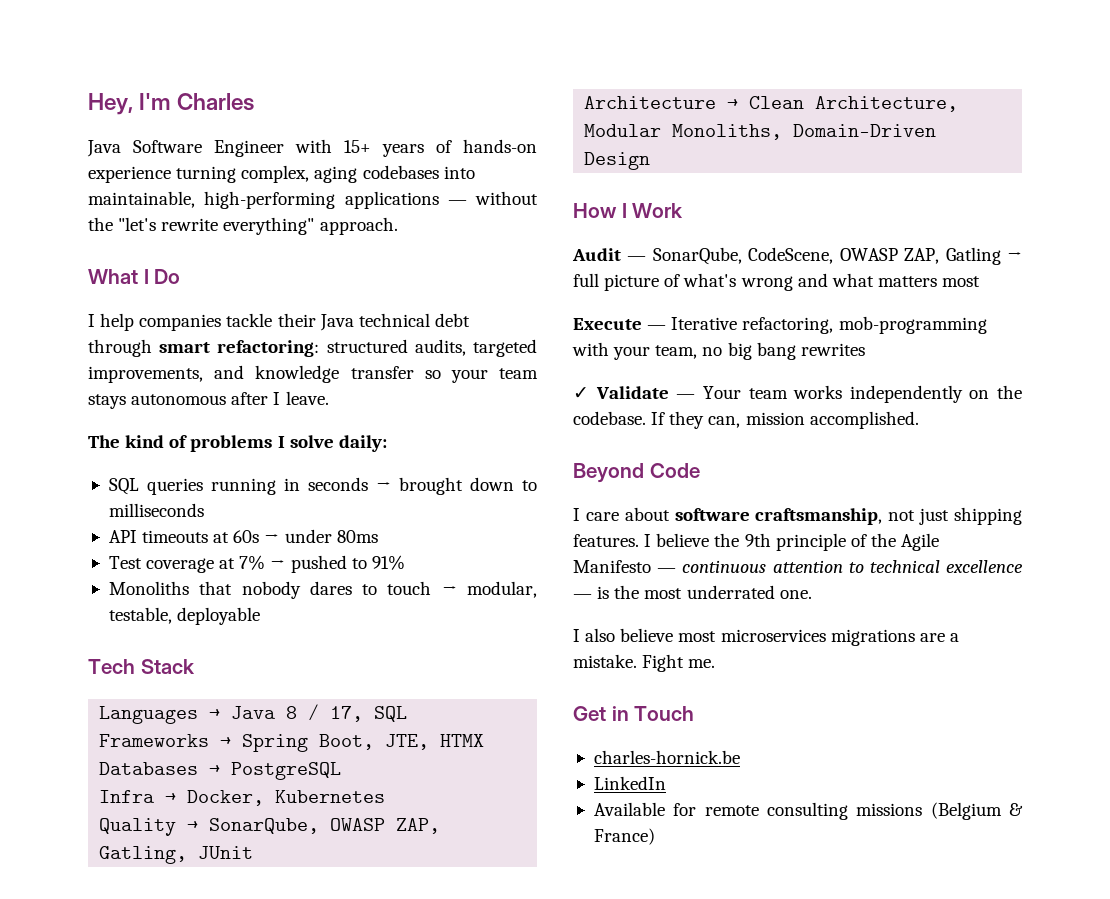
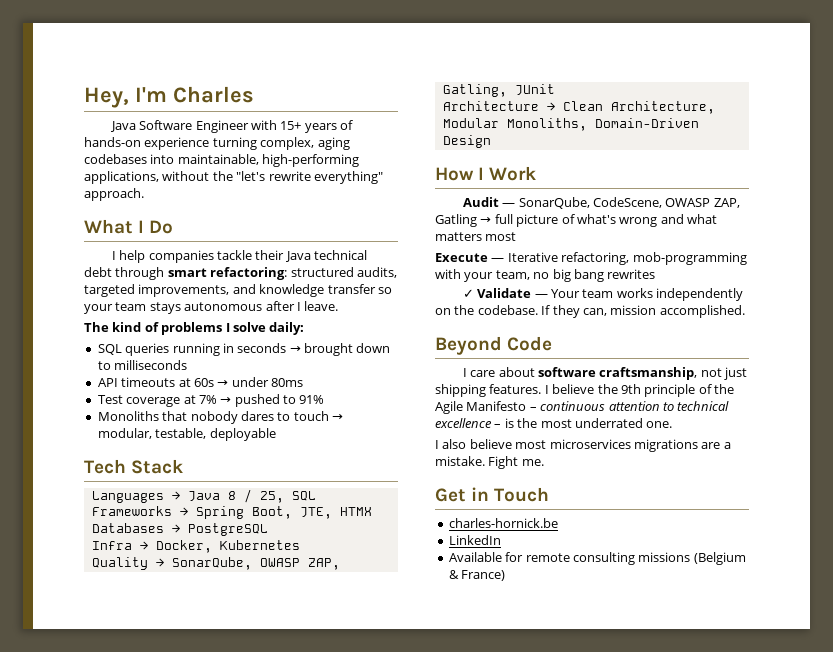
- Java Software Engineer with 15+ years of hands-on experience turning complex, aging codebases into maintainable, high-performing applications — without the "let's rewrite everything" approach.
+ Java Software Engineer with 15+ years of hands-on experience turning complex, aging codebases into maintainable, high-performing applications, without the "let's rewrite everything" approach.
- Languages → Java 8 / 17, SQL
+ Languages → Java 8 / 25, SQL
- I believe the 9th principle of the Agile Manifesto — continuous attention to technical excellence — is the most underrated one.
+ I believe the 9th principle of the Agile Manifesto – continuous attention to technical excellence – is the most underrated one.

